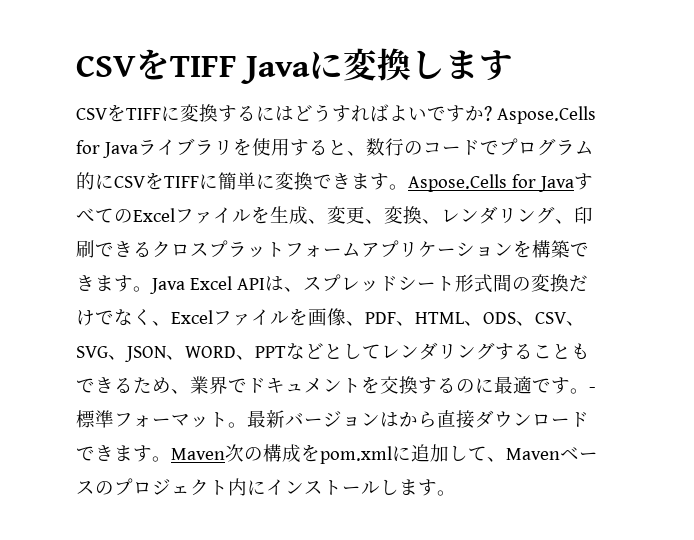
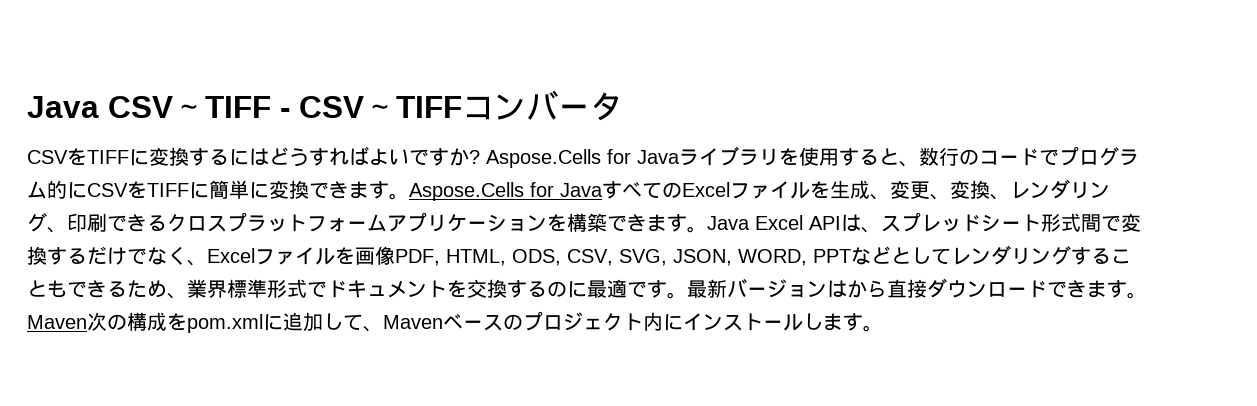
- CSVをTIFF Javaに変換します
+ Java CSV～TIFF - CSV～TIFFコンバータ
- Java Excel APIは、スプレッドシート形式間の変換だけでなく、Excelファイルを画像、PDF、HTML、ODS、CSV、SVG、JSON、WORD、PPTなどとしてレンダリングすることもできるため、業界でドキュメントを交換するのに最適です。
+ Java Excel APIは、スプレッドシート形式間で変換するだけでなく、Excelファイルを画像PDF, HTML, ODS, CSV, SVG, JSON, WORD, PPTなどとしてレンダリングすることもできるため、業界標準形式でドキュメントを交換するのに最適です。
- -標準フォーマット。

